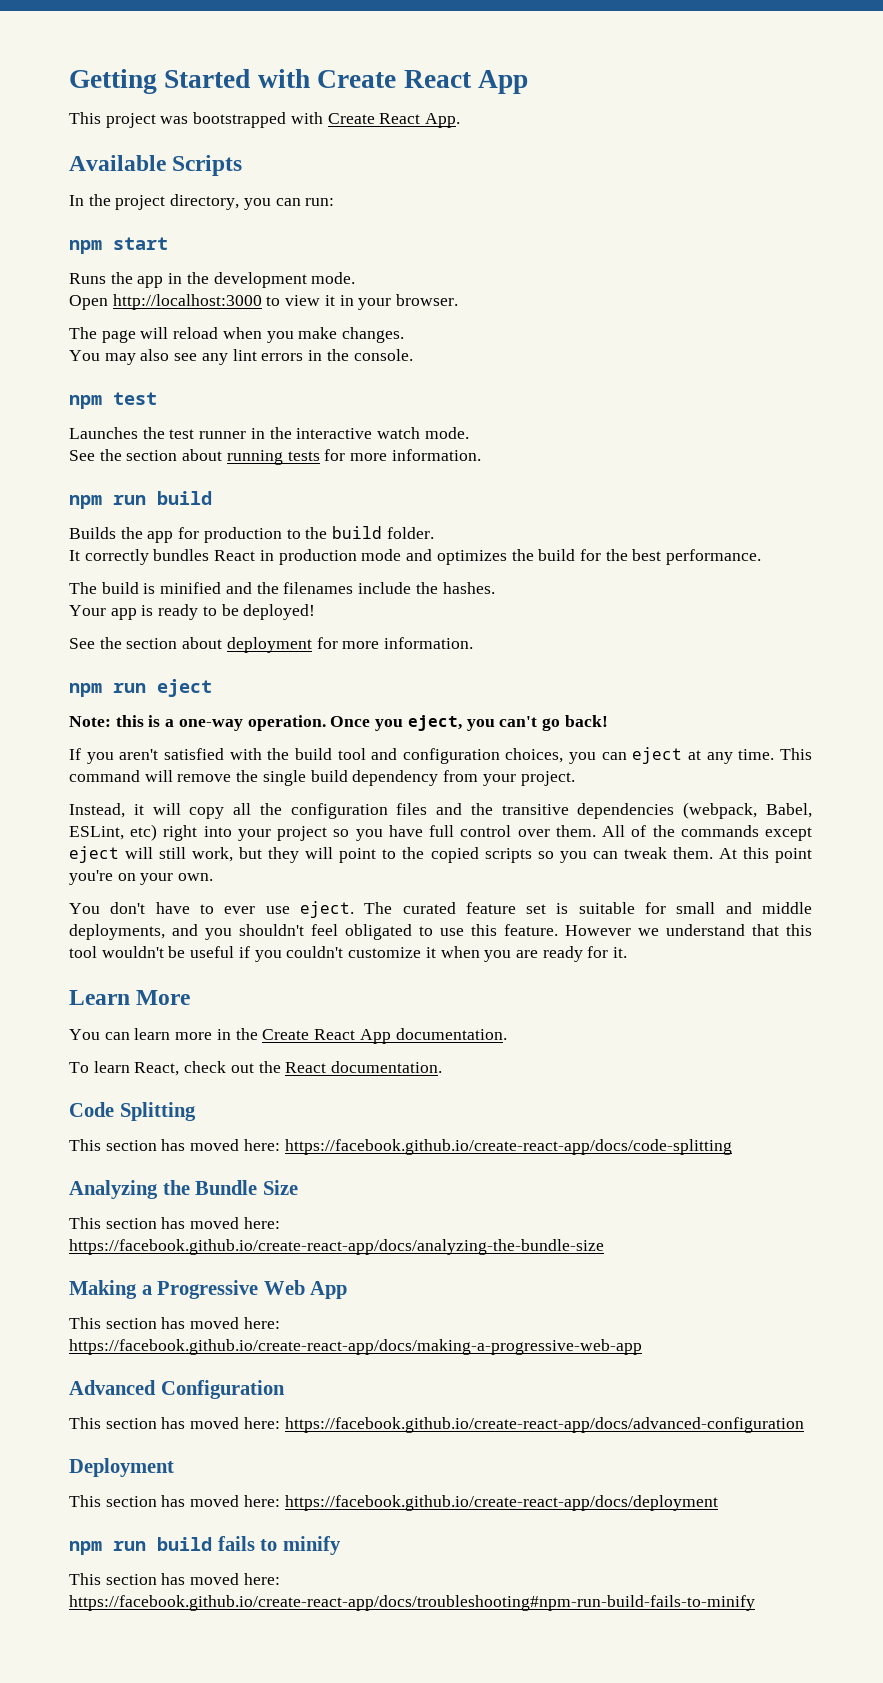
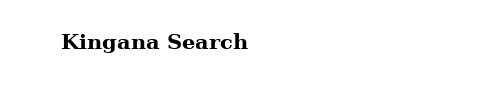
- Getting Started with Create React App
- This project was bootstrapped with Create React App.
- Available Scripts
- In the project directory, you can run:
- npm start
- Runs the app in the development mode.
- Open http://localhost:3000 to view it in your browser.
- The page will reload when you make changes.
- You may also see any lint errors in the console.
- npm test
- Launches the test runner in the interactive watch mode.
- See the section about running tests for more information.
- npm run build
- Builds the app for production to the build folder.
- It correctly bundles React in production mode and optimizes the build for the best performance.
- The build is minified and the filenames include the hashes.
- Your app is ready to be deployed!
- See the section about deployment for more information.
- npm run eject
- Note: this is a one-way operation. Once you eject, you can't go back!
- If you aren't satisfied with the build tool and configuration choices, you can eject at any time. This command will remove the single build dependency from your project.
- Instead, it will copy all the configuration files and the transitive dependencies (webpack, Babel, ESLint, etc) right into your project so you have full control over them. All of the commands except eject will still work, but they will point to the copied scripts so you can tweak them. At this point you're on your own.
- You don't have to ever use eject. The curated feature set is suitable for small and middle deployments, and you shouldn't feel obligated to use this feature. However we understand that this tool wouldn't be useful if you couldn't customize it when you are ready for it.
- Learn More
- You can learn more in the Create React App documentation.
- To learn React, check out the React documentation.
- Code Splitting
- This section has moved here: https://facebook.github.io/create-react-app/docs/code-splitting
- Analyzing the Bundle Size
- This section has moved here: https://facebook.github.io/create-react-app/docs/analyzing-the-bundle-size
- Making a Progressive Web App
- This section has moved here: https://facebook.github.io/create-react-app/docs/making-a-progressive-web-app
- Advanced Configuration
- This section has moved here: https://facebook.github.io/create-react-app/docs/advanced-configuration
- Deployment
- This section has moved here: https://facebook.github.io/create-react-app/docs/deployment
- npm run build fails to minify
- This section has moved here: https://facebook.github.io/create-react-app/docs/troubleshooting#npm-run-build-fails-to-minify
+ Kingana Search

